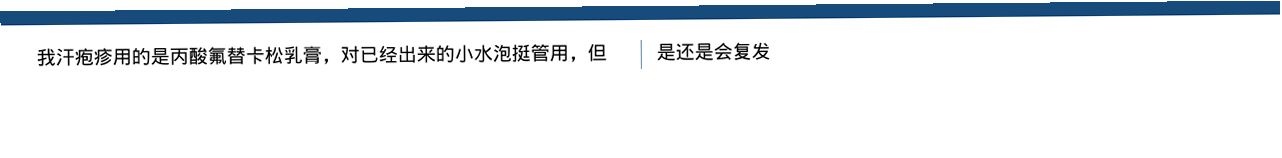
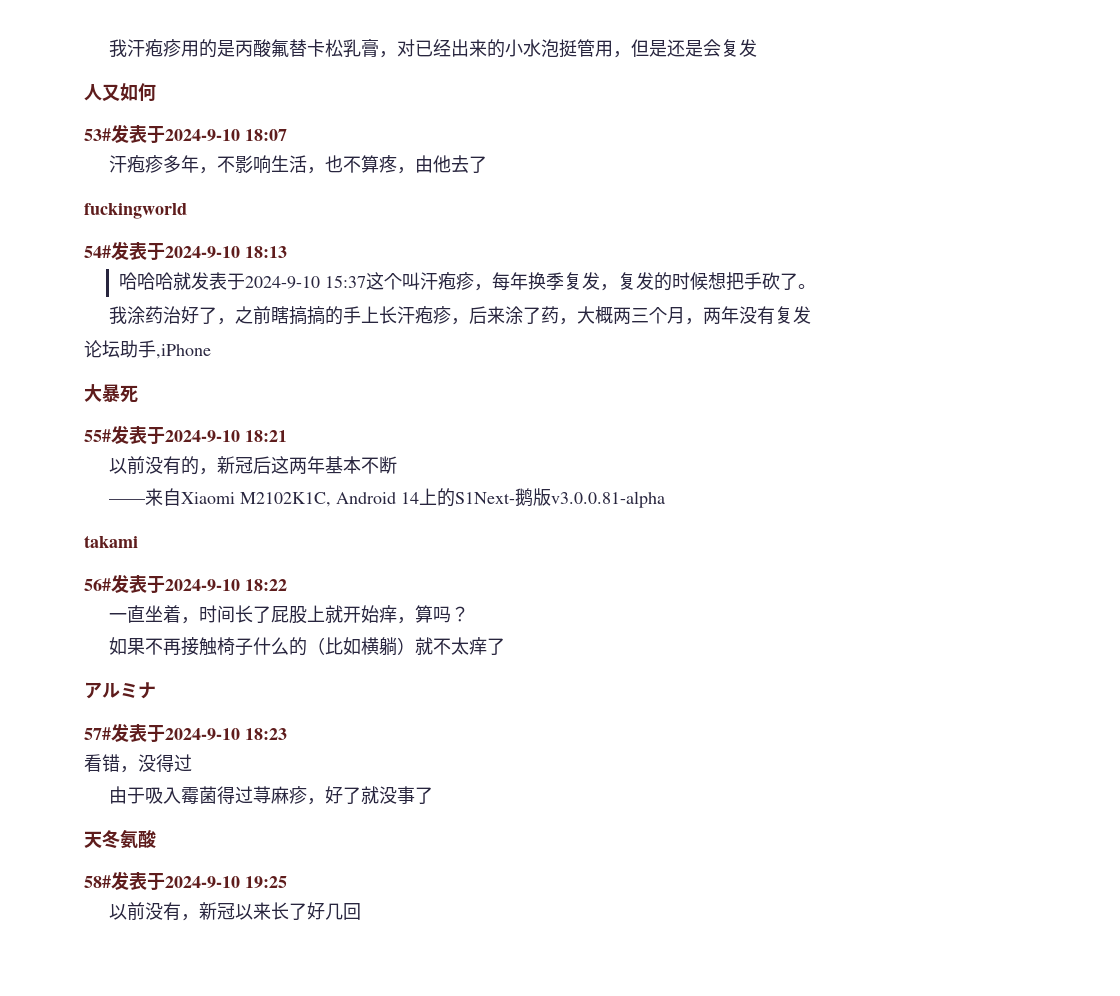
+ 人又如何
+ 53#发表于2024-9-10 18:07
+ 汗疱疹多年，不影响生活，也不算疼，由他去了
+ fuckingworld
+ 54#发表于2024-9-10 18:13
+ 哈哈哈就发表于2024-9-10 15:37这个叫汗疱疹，每年换季复发，复发的时候想把手砍了。
+ 我涂药治好了，之前瞎搞搞的手上长汗疱疹，后来涂了药，大概两三个月，两年没有复发
+ 论坛助手,iPhone
+ 大暴死
+ 55#发表于2024-9-10 18:21
+ 以前没有的，新冠后这两年基本不断
+ ——来自Xiaomi M2102K1C, Android 14上的S1Next-鹅版v3.0.0.81-alpha
+ takami
+ 56#发表于2024-9-10 18:22
+ 一直坐着，时间长了屁股上就开始痒，算吗？
+ 如果不再接触椅子什么的（比如横躺）就不太痒了
+ アルミナ
+ 57#发表于2024-9-10 18:23
+ 看错，没得过
+ 由于吸入霉菌得过荨麻疹，好了就没事了
+ 天冬氨酸
+ 58#发表于2024-9-10 19:25
+ 以前没有，新冠以来长了好几回

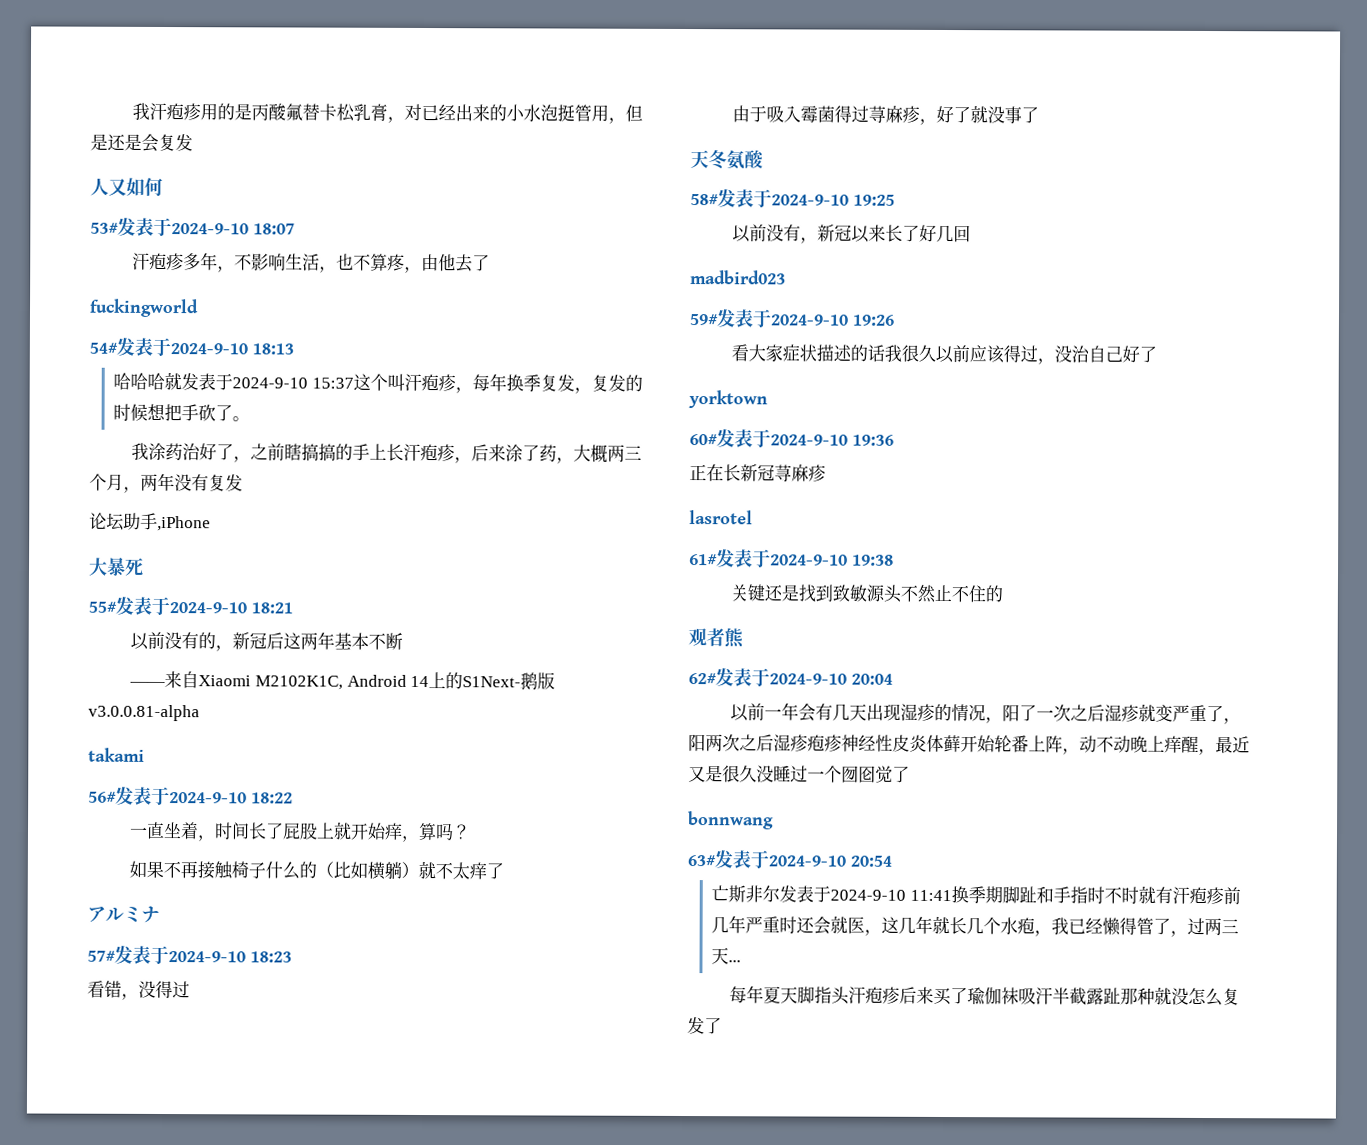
+ madbird023
+ 59#发表于2024-9-10 19:26
+ 看大家症状描述的话我很久以前应该得过，没治自己好了
+ yorktown
+ 60#发表于2024-9-10 19:36
+ 正在长新冠荨麻疹
+ lasrotel
+ 61#发表于2024-9-10 19:38
+ 关键还是找到致敏源头不然止不住的
+ 观者熊
+ 62#发表于2024-9-10 20:04
+ 以前一年会有几天出现湿疹的情况，阳了一次之后湿疹就变严重了，阳两次之后湿疹疱疹神经性皮炎体藓开始轮番上阵，动不动晚上痒醒，最近又是很久没睡过一个囫囵觉了
+ bonnwang
+ 63#发表于2024-9-10 20:54
+ 亡斯非尔发表于2024-9-10 11:41换季期脚趾和手指时不时就有汗疱疹前几年严重时还会就医，这几年就长几个水疱，我已经懒得管了，过两三天...
+ 每年夏天脚指头汗疱疹后来买了瑜伽袜吸汗半截露趾那种就没怎么复发了

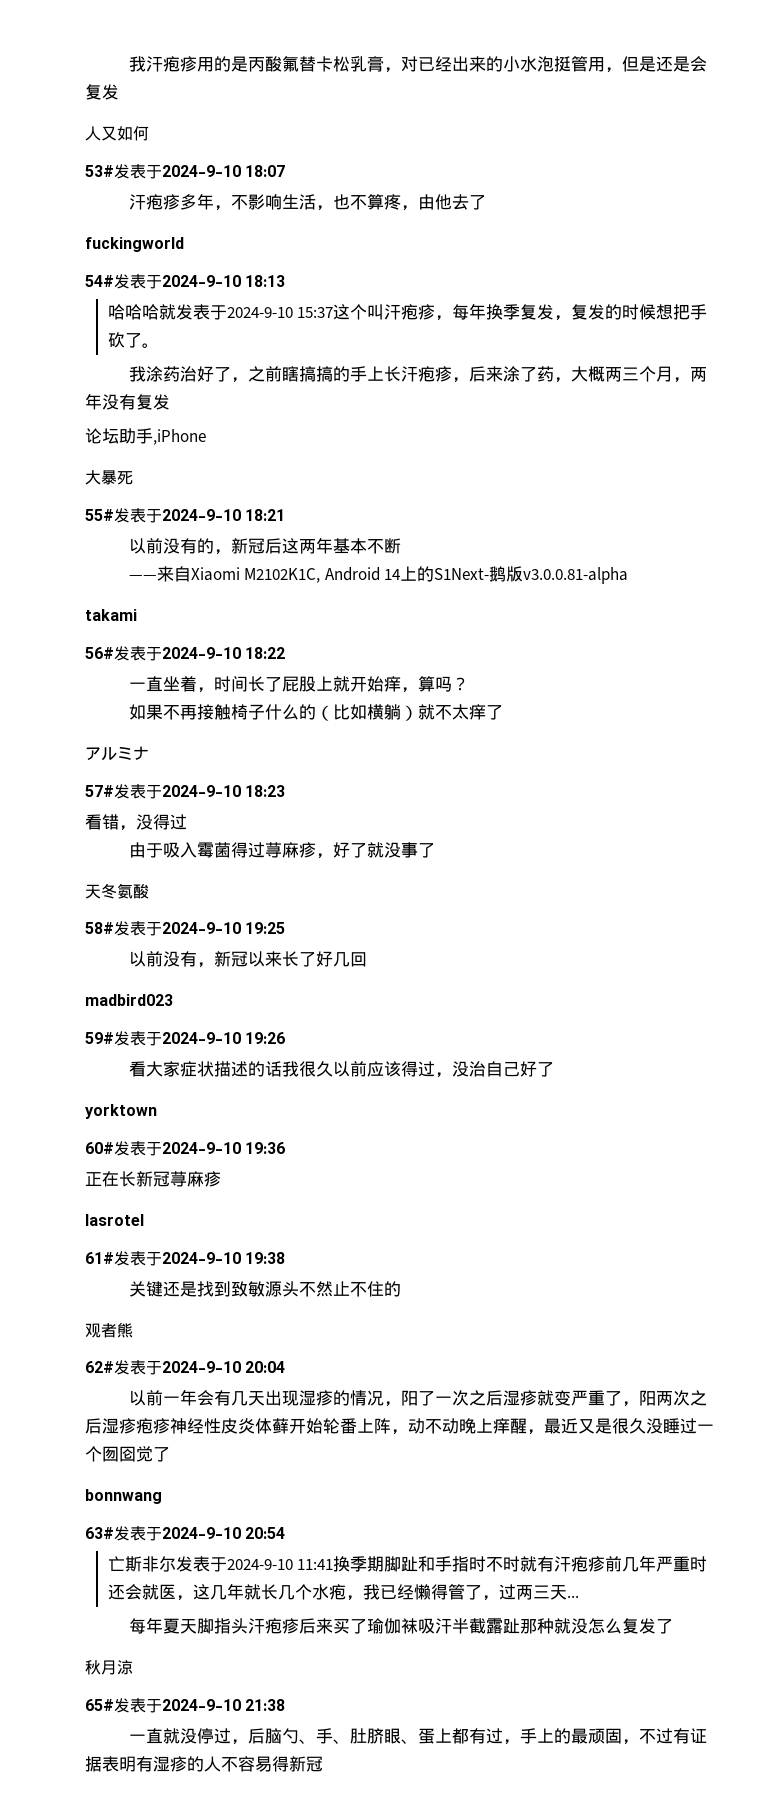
+ 秋月涼
+ 65#发表于2024-9-10 21:38
+ 一直就没停过，后脑勺、手、肚脐眼、蛋上都有过，手上的最顽固，不过有证据表明有湿疹的人不容易得新冠

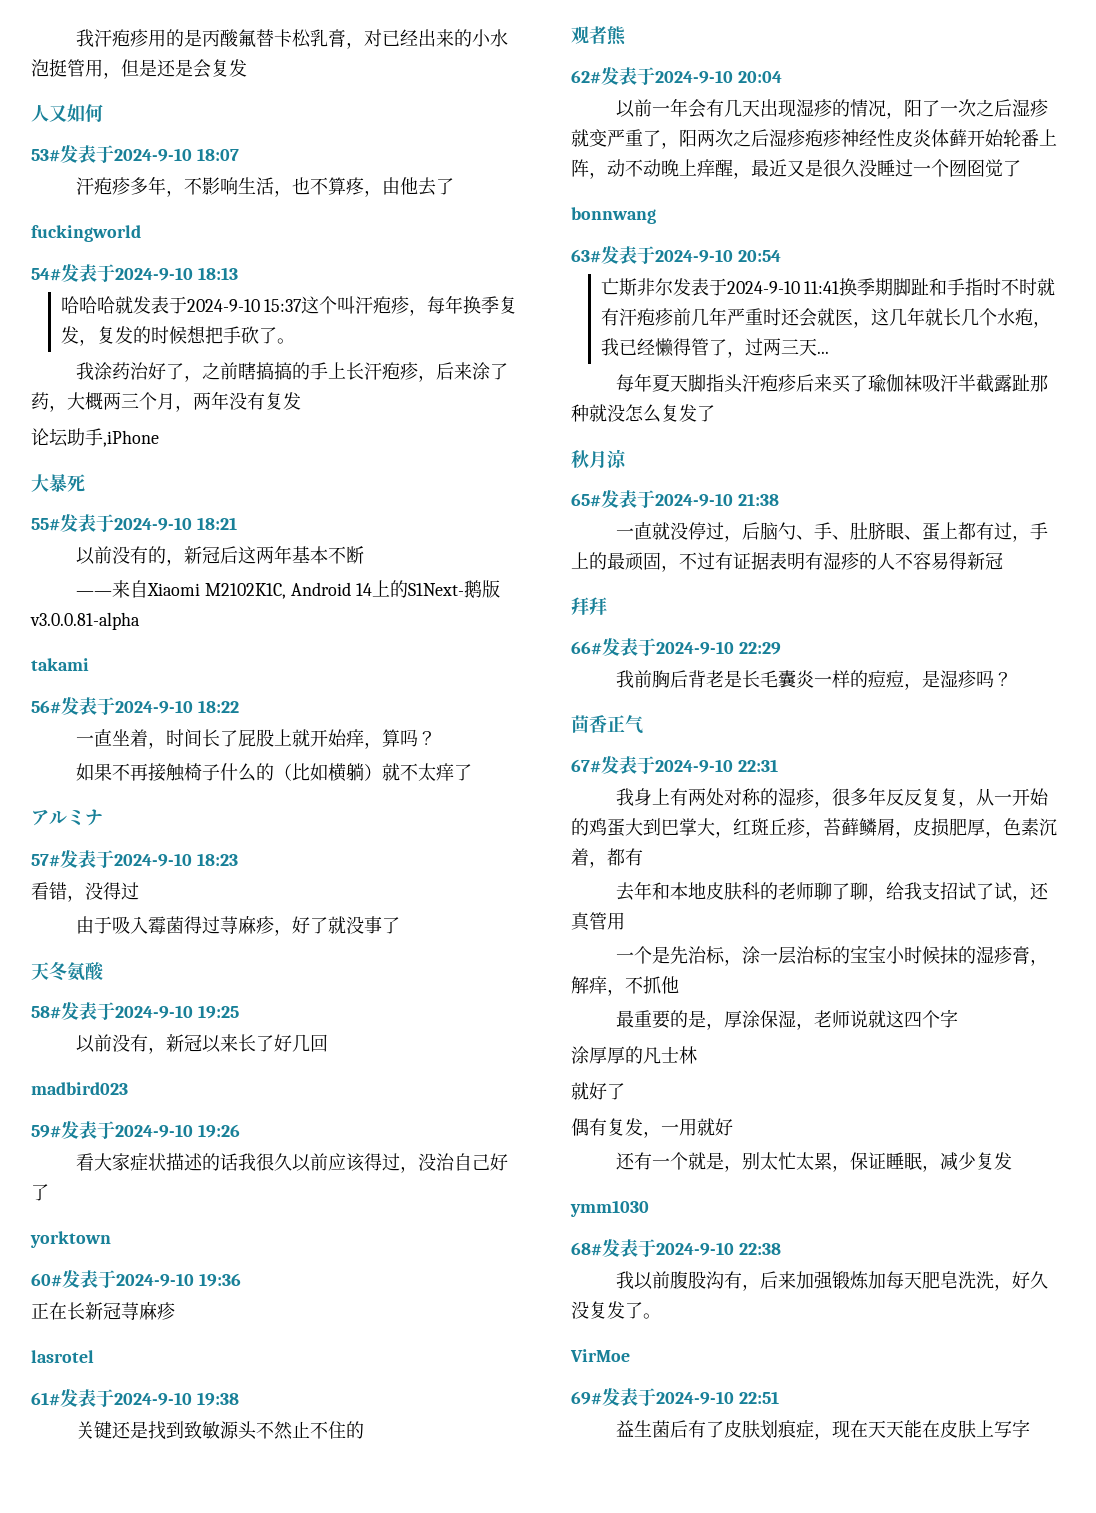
+ 拜拜
+ 66#发表于2024-9-10 22:29
+ 我前胸后背老是长毛囊炎一样的痘痘，是湿疹吗？
+ 茴香正气
+ 67#发表于2024-9-10 22:31
+ 我身上有两处对称的湿疹，很多年反反复复，从一开始的鸡蛋大到巴掌大，红斑丘疹，苔藓鳞屑，皮损肥厚，色素沉着，都有
+ 去年和本地皮肤科的老师聊了聊，给我支招试了试，还真管用
+ 一个是先治标，涂一层治标的宝宝小时候抹的湿疹膏，解痒，不抓他
+ 最重要的是，厚涂保湿，老师说就这四个字
+ 涂厚厚的凡士林
+ 就好了
+ 偶有复发，一用就好
+ 还有一个就是，别太忙太累，保证睡眠，减少复发
+ ymm1030
+ 68#发表于2024-9-10 22:38
+ 我以前腹股沟有，后来加强锻炼加每天肥皂洗洗，好久没复发了。
+ VirMoe
+ 69#发表于2024-9-10 22:51
+ 益生菌后有了皮肤划痕症，现在天天能在皮肤上写字

